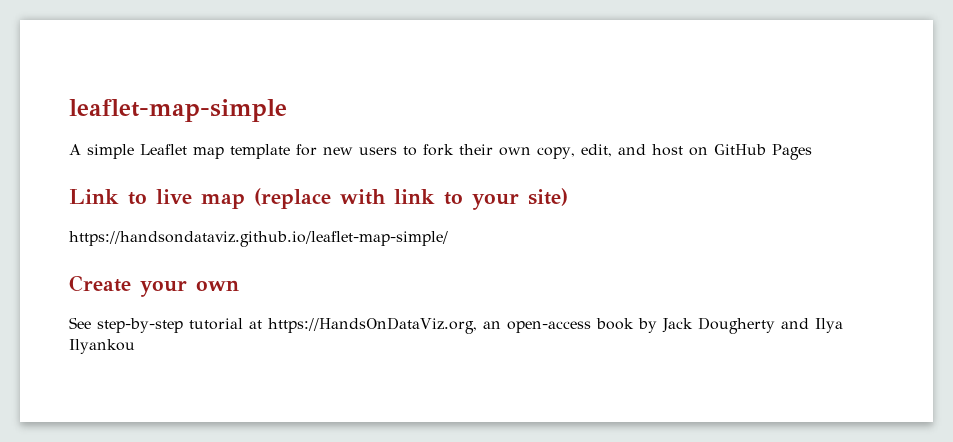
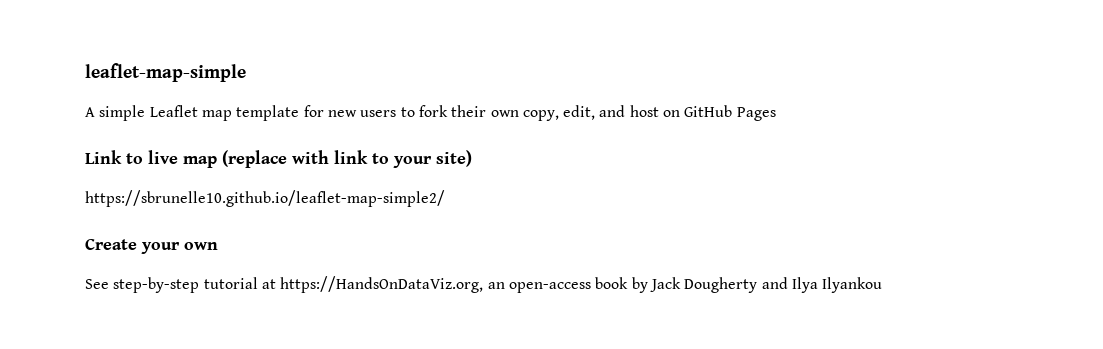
- https://handsondataviz.github.io/leaflet-map-simple/
+ https://sbrunelle10.github.io/leaflet-map-simple2/

